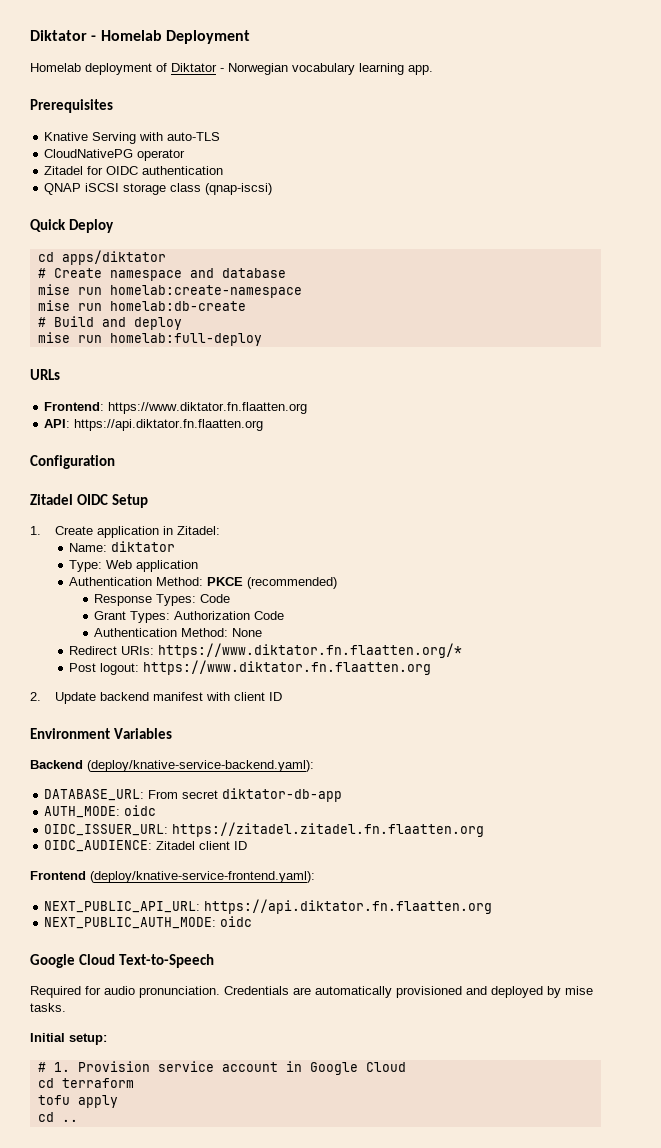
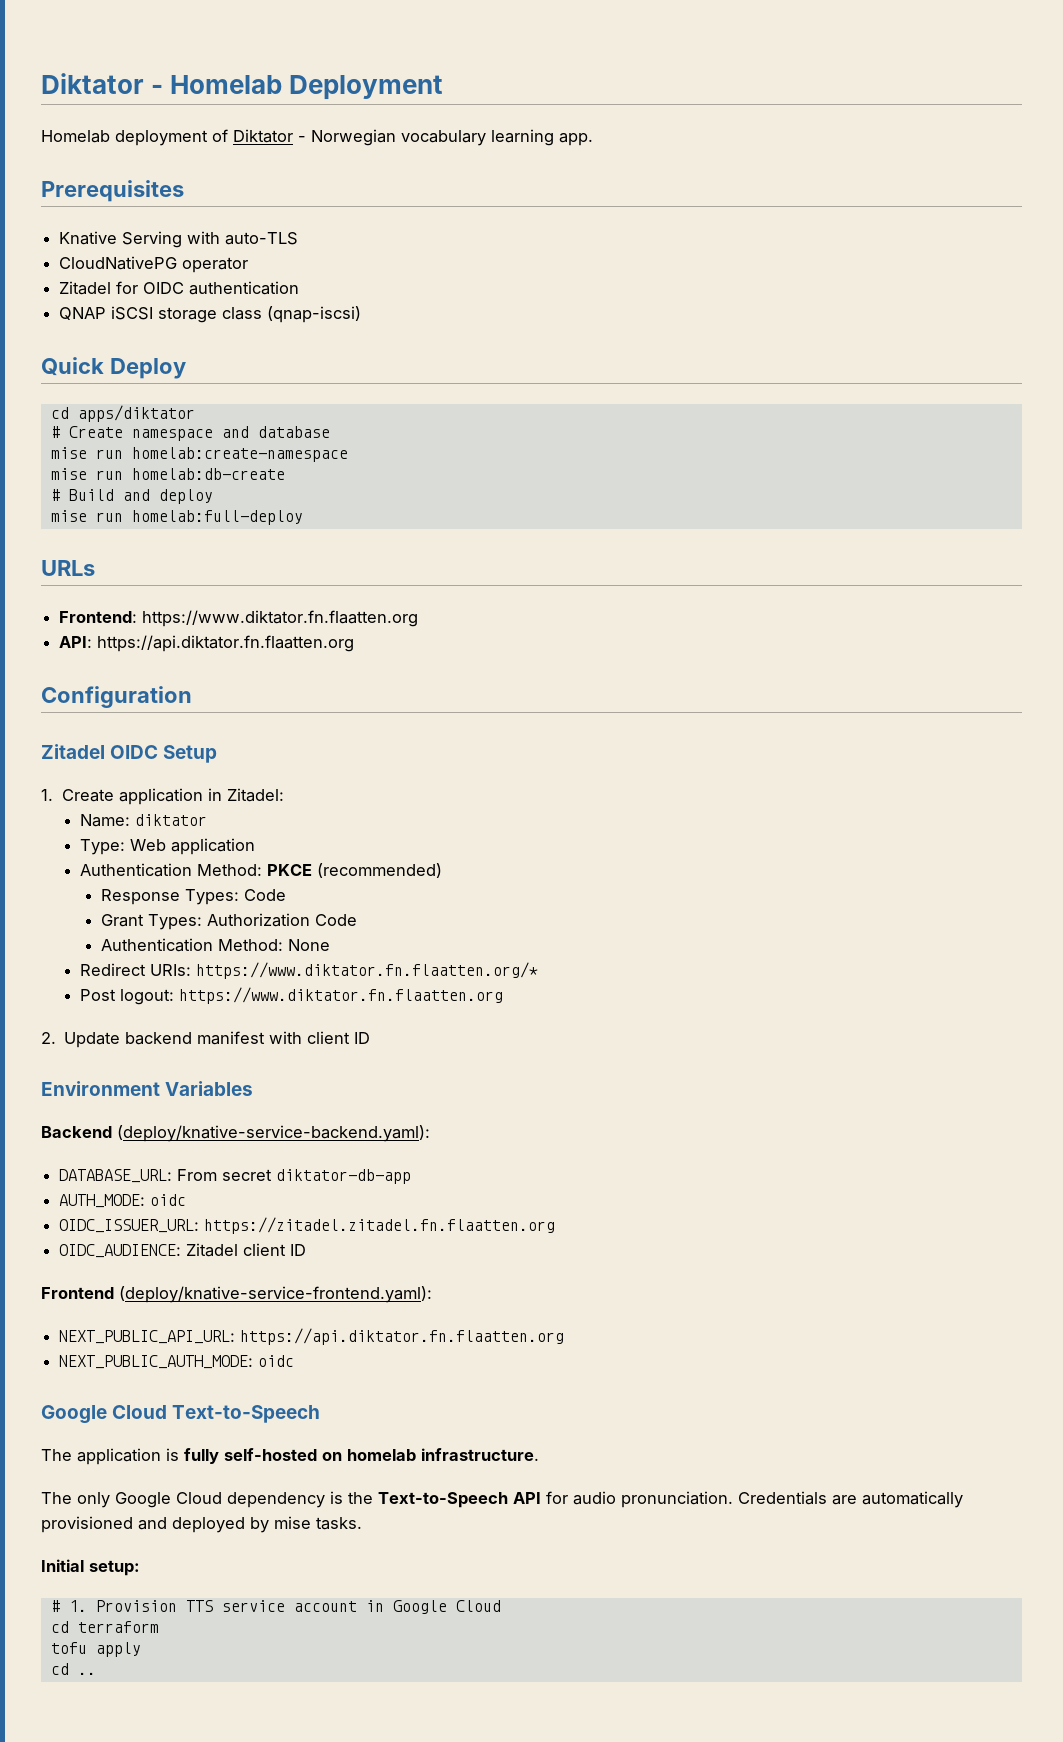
- Required for audio pronunciation.
+ The application is fully self-hosted on homelab infrastructure.
+ The only Google Cloud dependency is the Text-to-Speech API for audio pronunciation.
- # 1. Provision service account in Google Cloud
+ # 1. Provision TTS service account in Google Cloud

